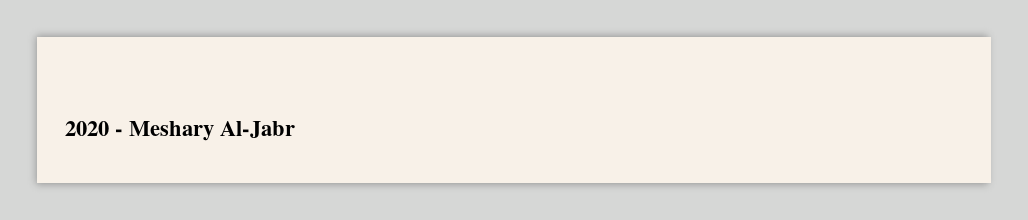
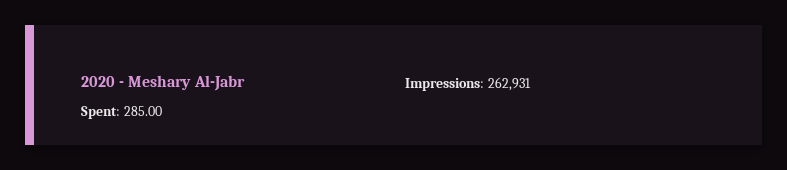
+ Spent: 285.00
+ Impressions: 262,931

